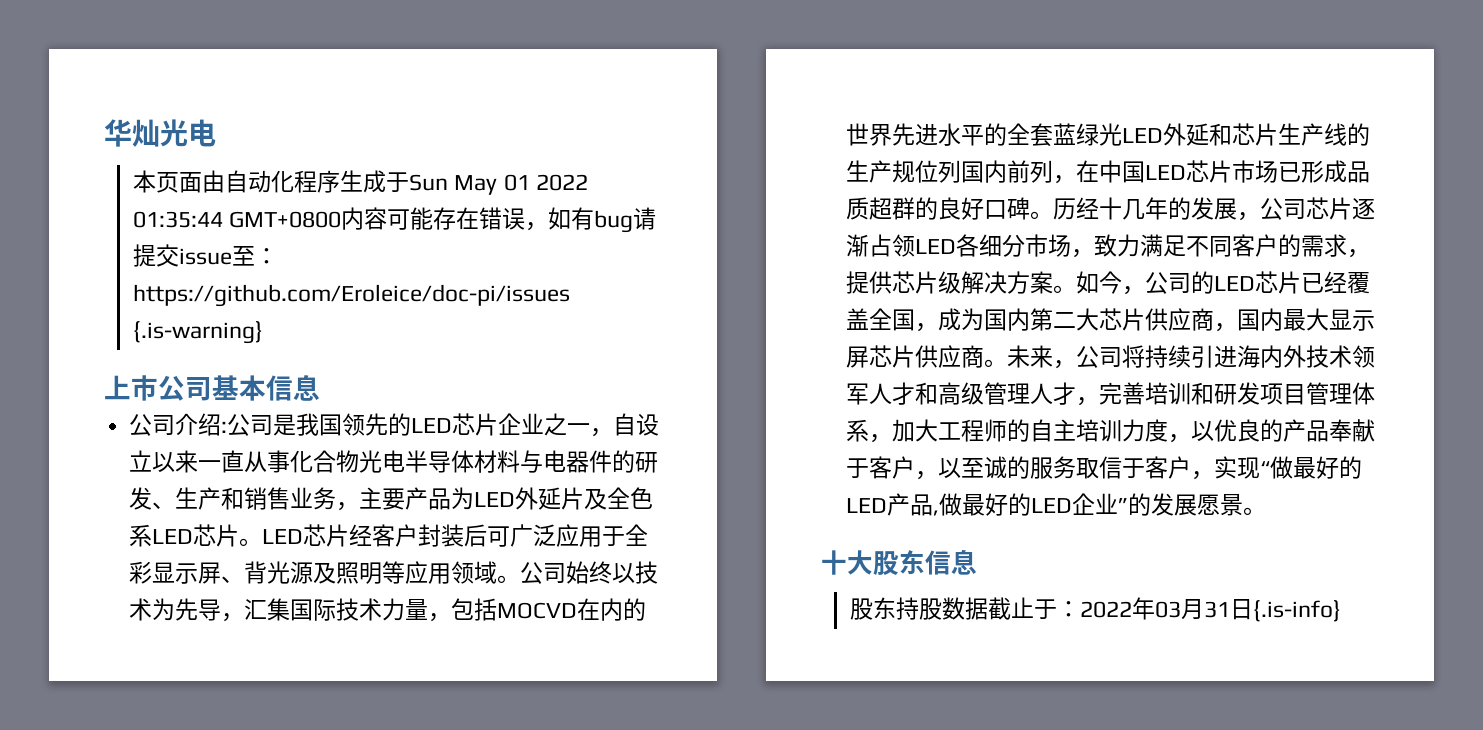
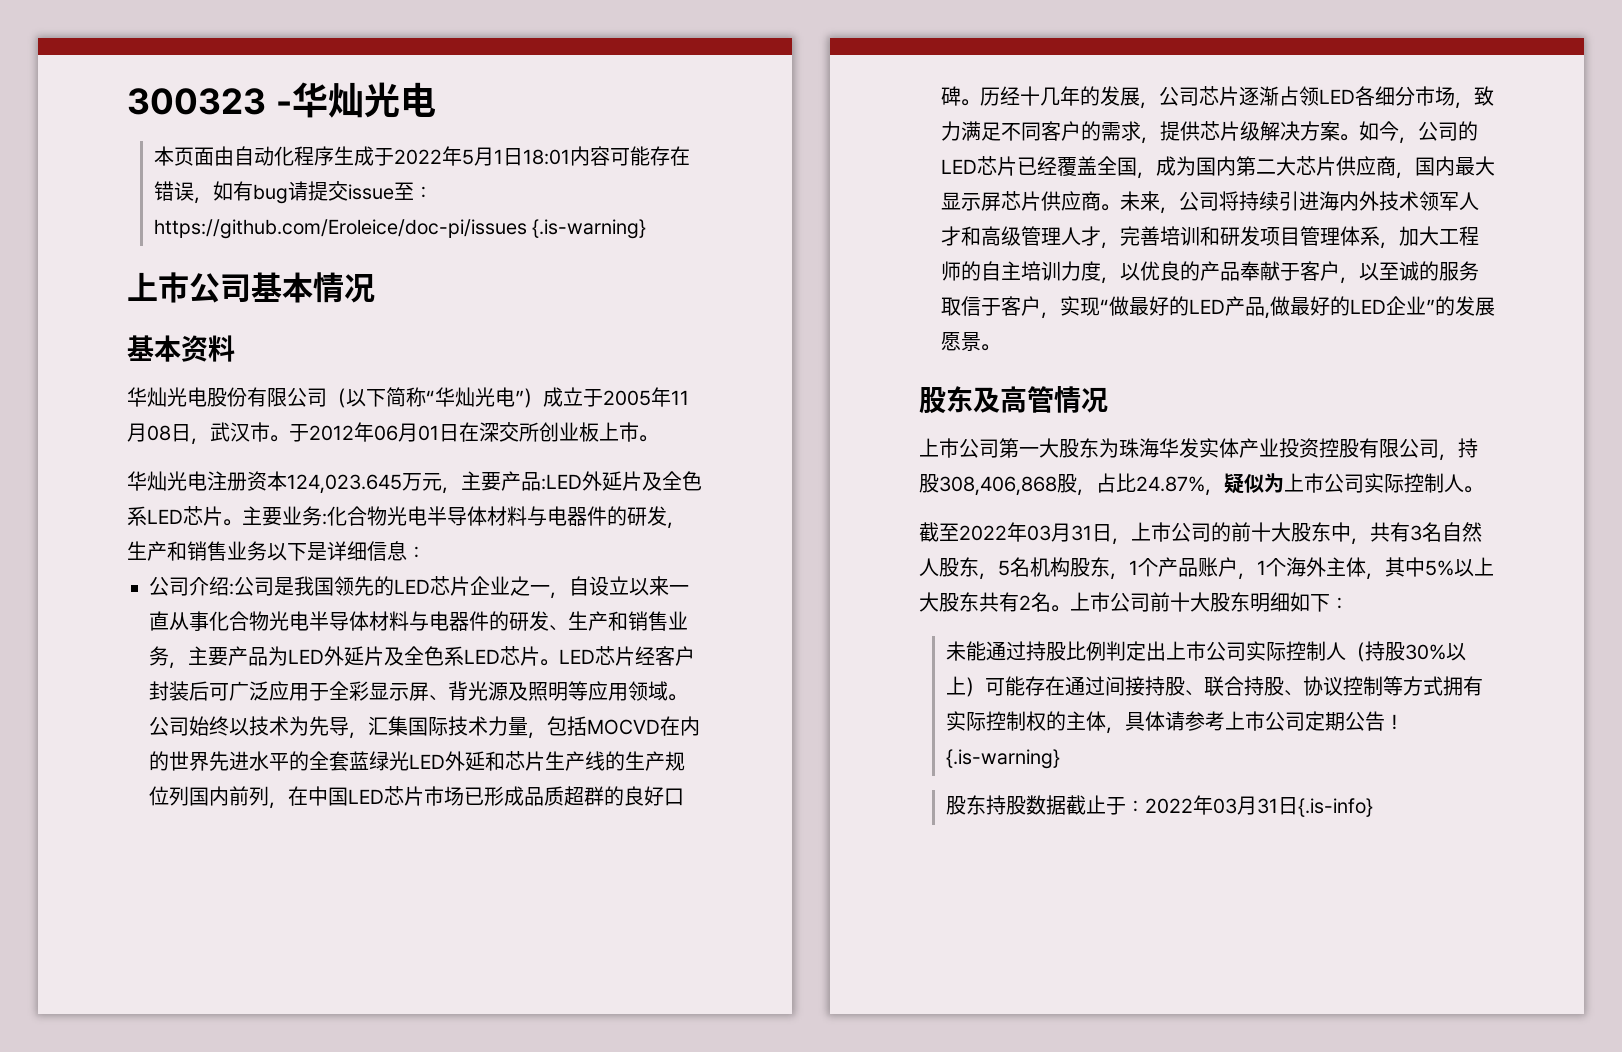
- 华灿光电
+ 300323 -华灿光电
- 本页面由自动化程序生成于Sun May 01 2022 01:35:44 GMT+0800内容可能存在错误，如有bug请提交issue至：https://github.com/Eroleice/doc-pi/issues {.is-warning}
+ 本页面由自动化程序生成于2022年5月1日18:01内容可能存在错误，如有bug请提交issue至：https://github.com/Eroleice/doc-pi/issues {.is-warning}
- 上市公司基本信息
+ 上市公司基本情况
+ 基本资料
+ 华灿光电股份有限公司（以下简称“华灿光电”）成立于2005年11月08日，武汉市。于2012年06月01日在深交所创业板上市。
+ 华灿光电注册资本124,023.645万元，主要产品:LED外延片及全色系LED芯片。主要业务:化合物光电半导体材料与电器件的研发，生产和销售业务以下是详细信息：
- 十大股东信息
+ 股东及高管情况
+ 上市公司第一大股东为珠海华发实体产业投资控股有限公司，持股308,406,868股，占比24.87%，疑似为上市公司实际控制人。
+ 截至2022年03月31日，上市公司的前十大股东中，共有3名自然人股东，5名机构股东，1个产品账户，1个海外主体，其中5%以上大股东共有2名。上市公司前十大股东明细如下：
+ 未能通过持股比例判定出上市公司实际控制人（持股30%以上）可能存在通过间接持股、联合持股、协议控制等方式拥有实际控制权的主体，具体请参考上市公司定期公告！{.is-warning}

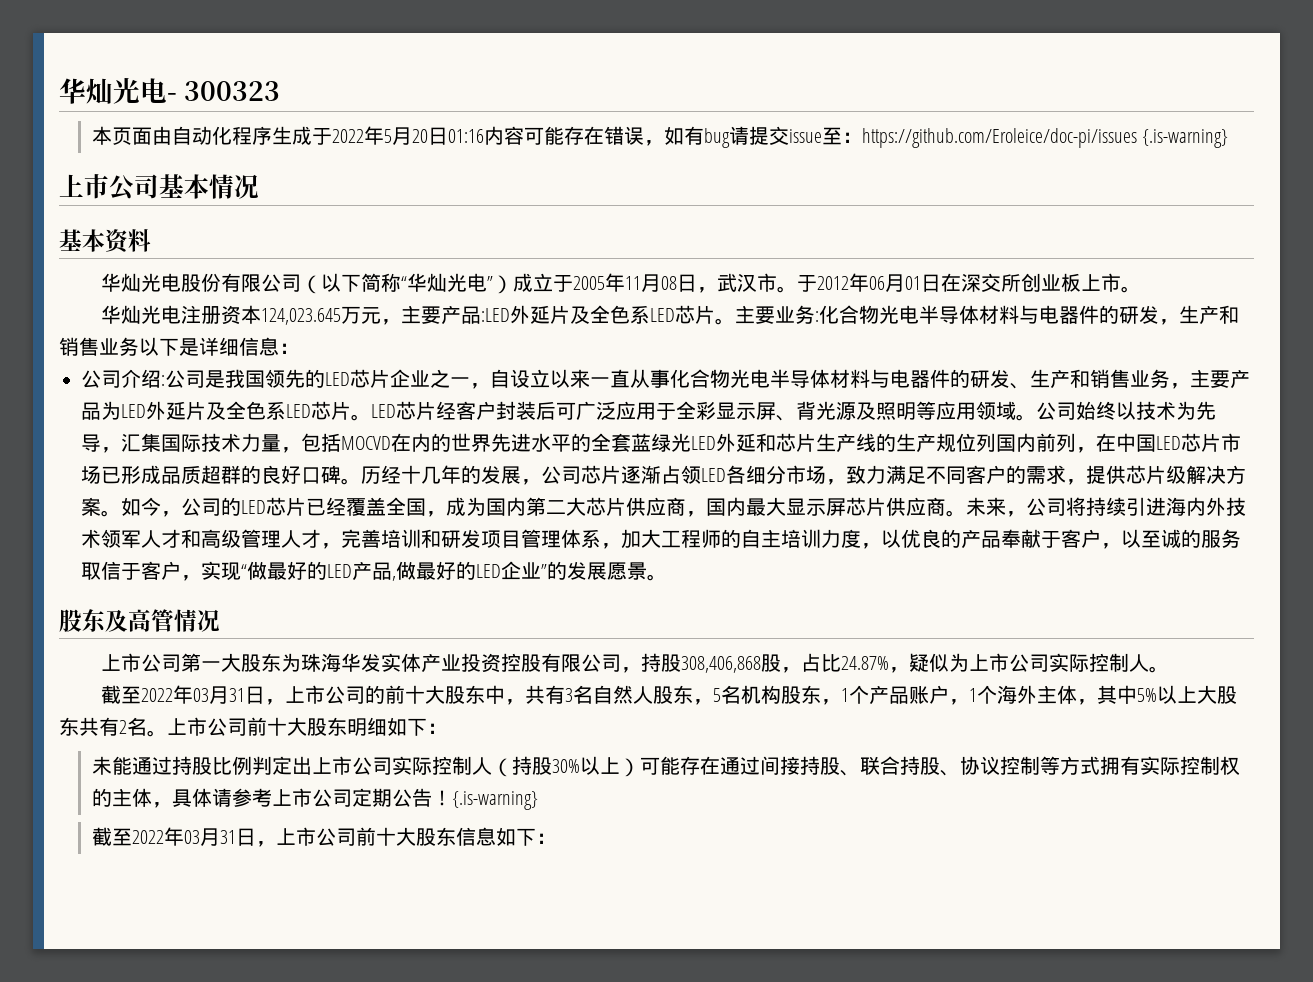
- 300323 -华灿光电
+ 华灿光电- 300323
- 本页面由自动化程序生成于2022年5月1日18:01内容可能存在错误，如有bug请提交issue至：https://github.com/Eroleice/doc-pi/issues {.is-warning}
+ 本页面由自动化程序生成于2022年5月20日01:16内容可能存在错误，如有bug请提交issue至：https://github.com/Eroleice/doc-pi/issues {.is-warning}
- 股东持股数据截止于：2022年03月31日{.is-info}
+ 截至2022年03月31日，上市公司前十大股东信息如下：

